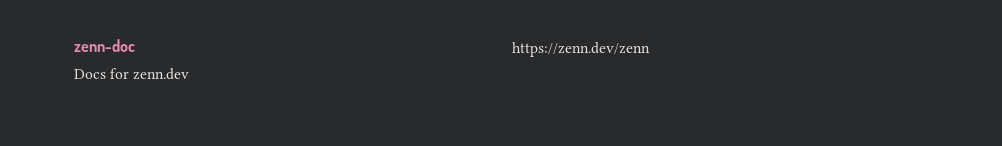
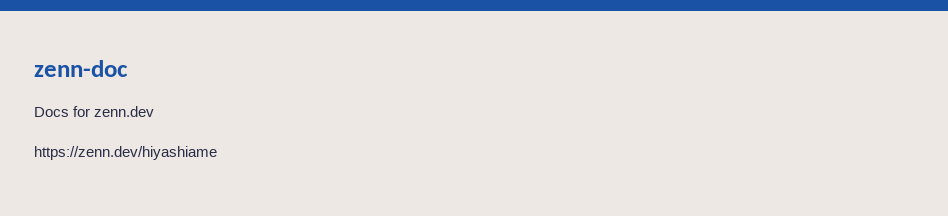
- https://zenn.dev/zenn
+ https://zenn.dev/hiyashiame

